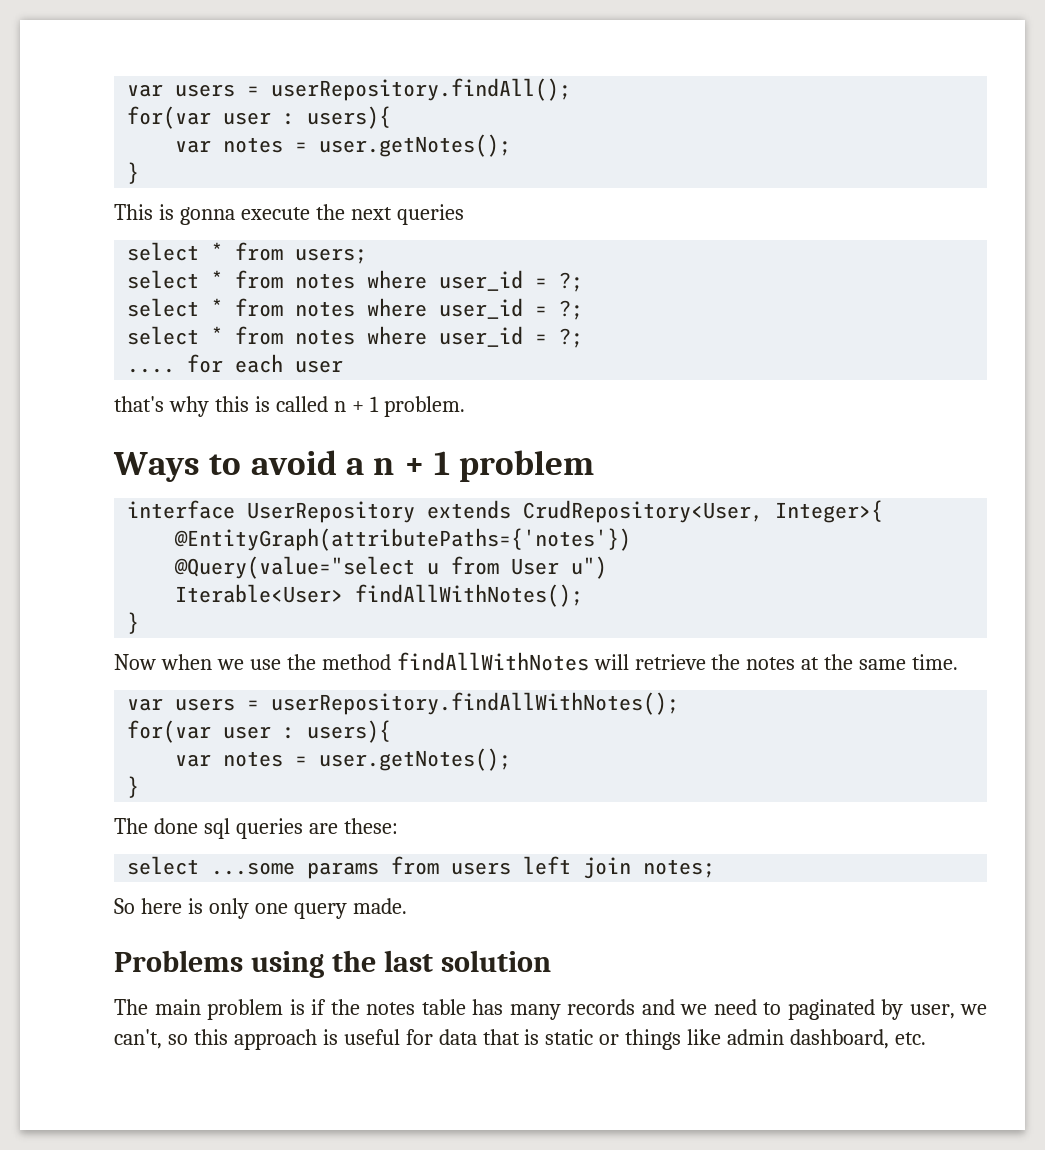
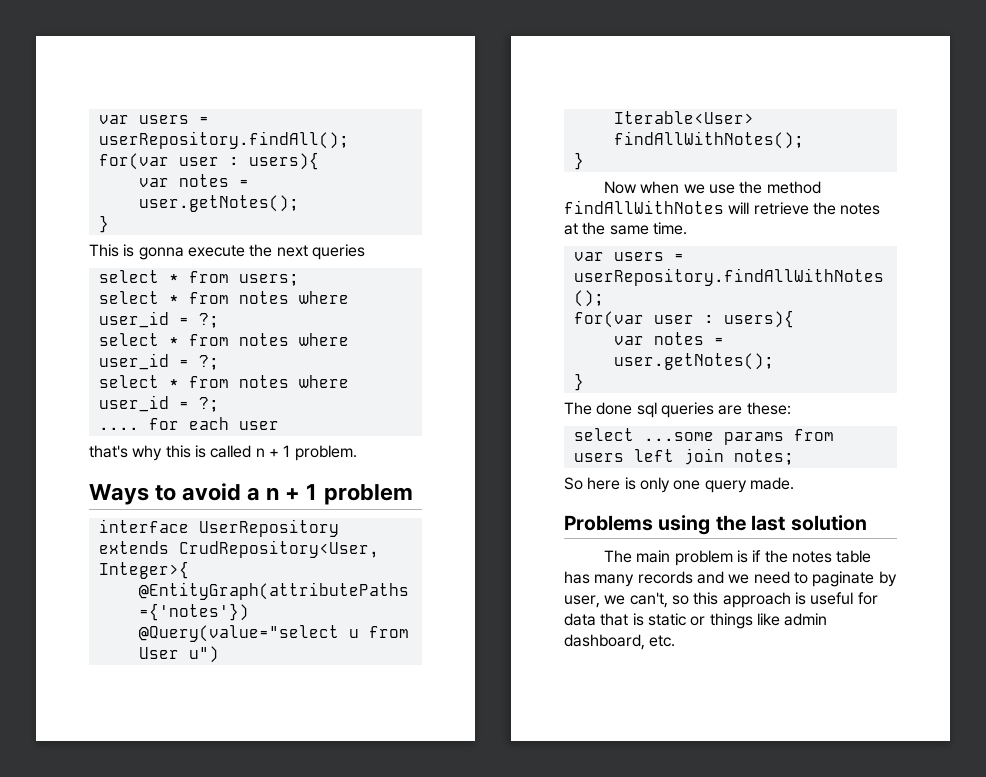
- The main problem is if the notes table has many records and we need to paginated by user, we can't, so this approach is useful for data that is static or things like admin dashboard, etc.
+ The main problem is if the notes table has many records and we need to paginate by user, we can't, so this approach is useful for data that is static or things like admin dashboard, etc.

